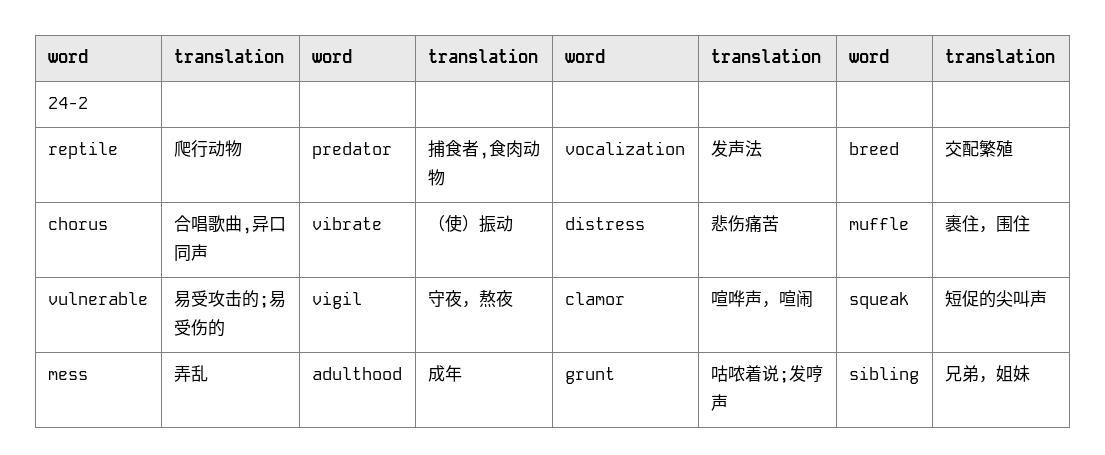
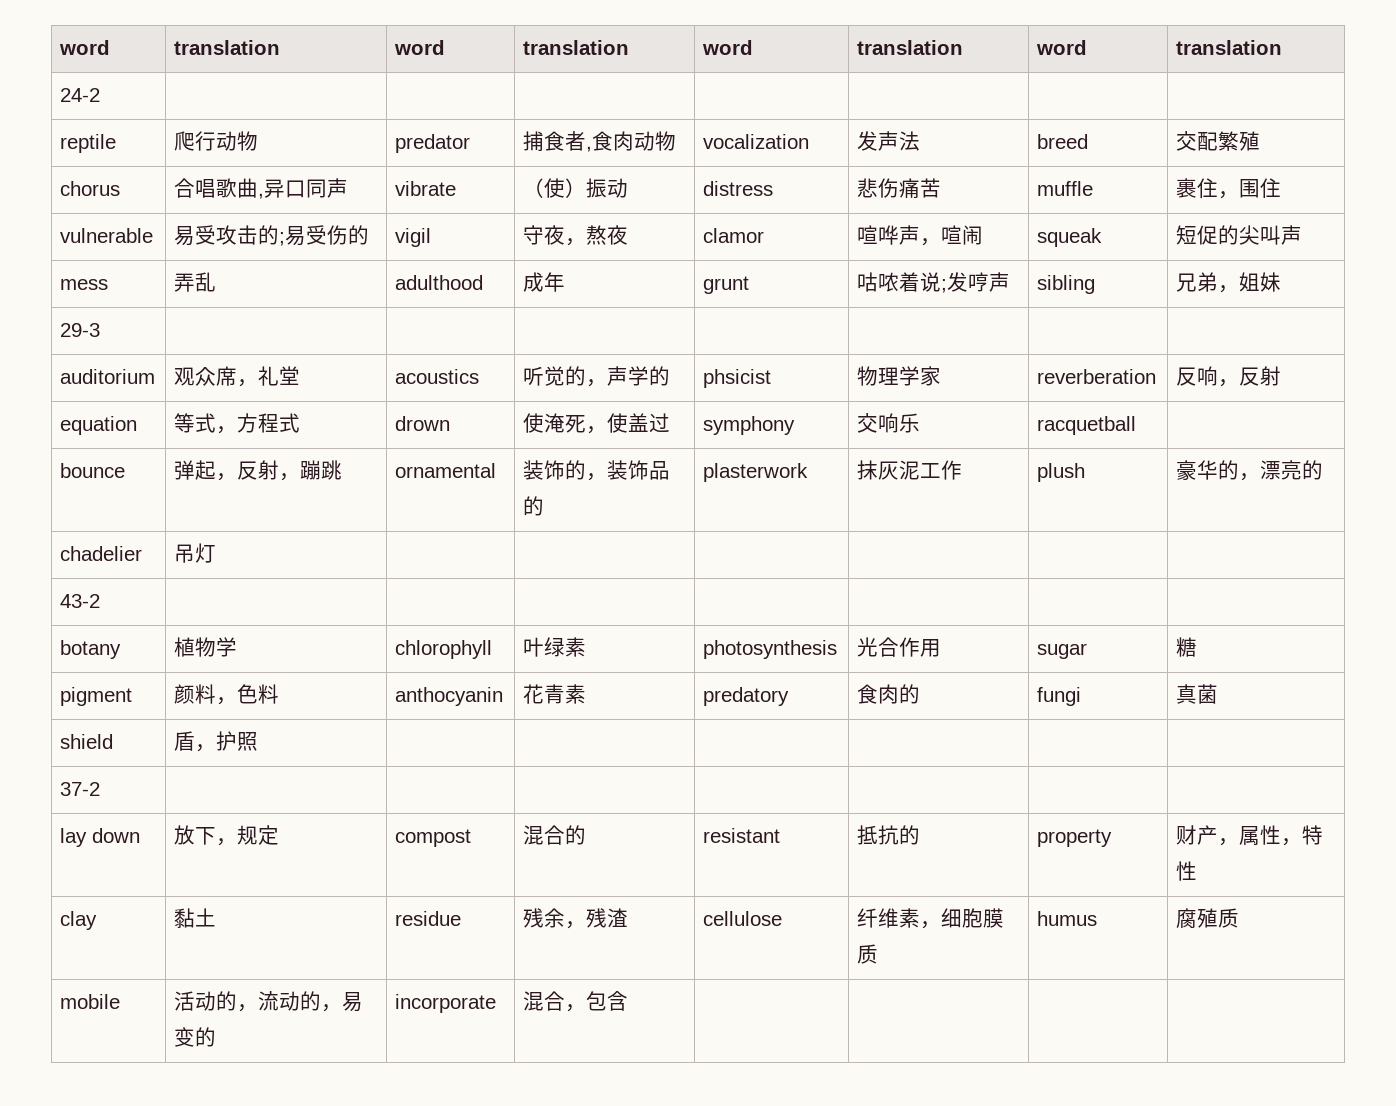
+ 29-3 | | | | | | |
+ auditorium | 观众席，礼堂 | acoustics | 听觉的，声学的 | phsicist | 物理学家 | reverberation | 反响，反射
+ equation | 等式，方程式 | drown | 使淹死，使盖过 | symphony | 交响乐 | racquetball |
+ bounce | 弹起，反射，蹦跳 | ornamental | 装饰的，装饰品的 | plasterwork | 抹灰泥工作 | plush | 豪华的，漂亮的
+ chadelier | 吊灯 | | | | | |
+ 43-2 | | | | | | |
+ botany | 植物学 | chlorophyll | 叶绿素 | photosynthesis | 光合作用 | sugar | 糖
+ pigment | 颜料，色料 | anthocyanin | 花青素 | predatory | 食肉的 | fungi | 真菌
+ shield | 盾，护照 | | | | | |
+ 37-2 | | | | | | |
+ lay down | 放下，规定 | compost | 混合的 | resistant | 抵抗的 | property | 财产，属性，特性
+ clay | 黏土 | residue | 残余，残渣 | cellulose | 纤维素，细胞膜质 | humus | 腐殖质
+ mobile | 活动的，流动的，易变的 | incorporate | 混合，包含 | | | |

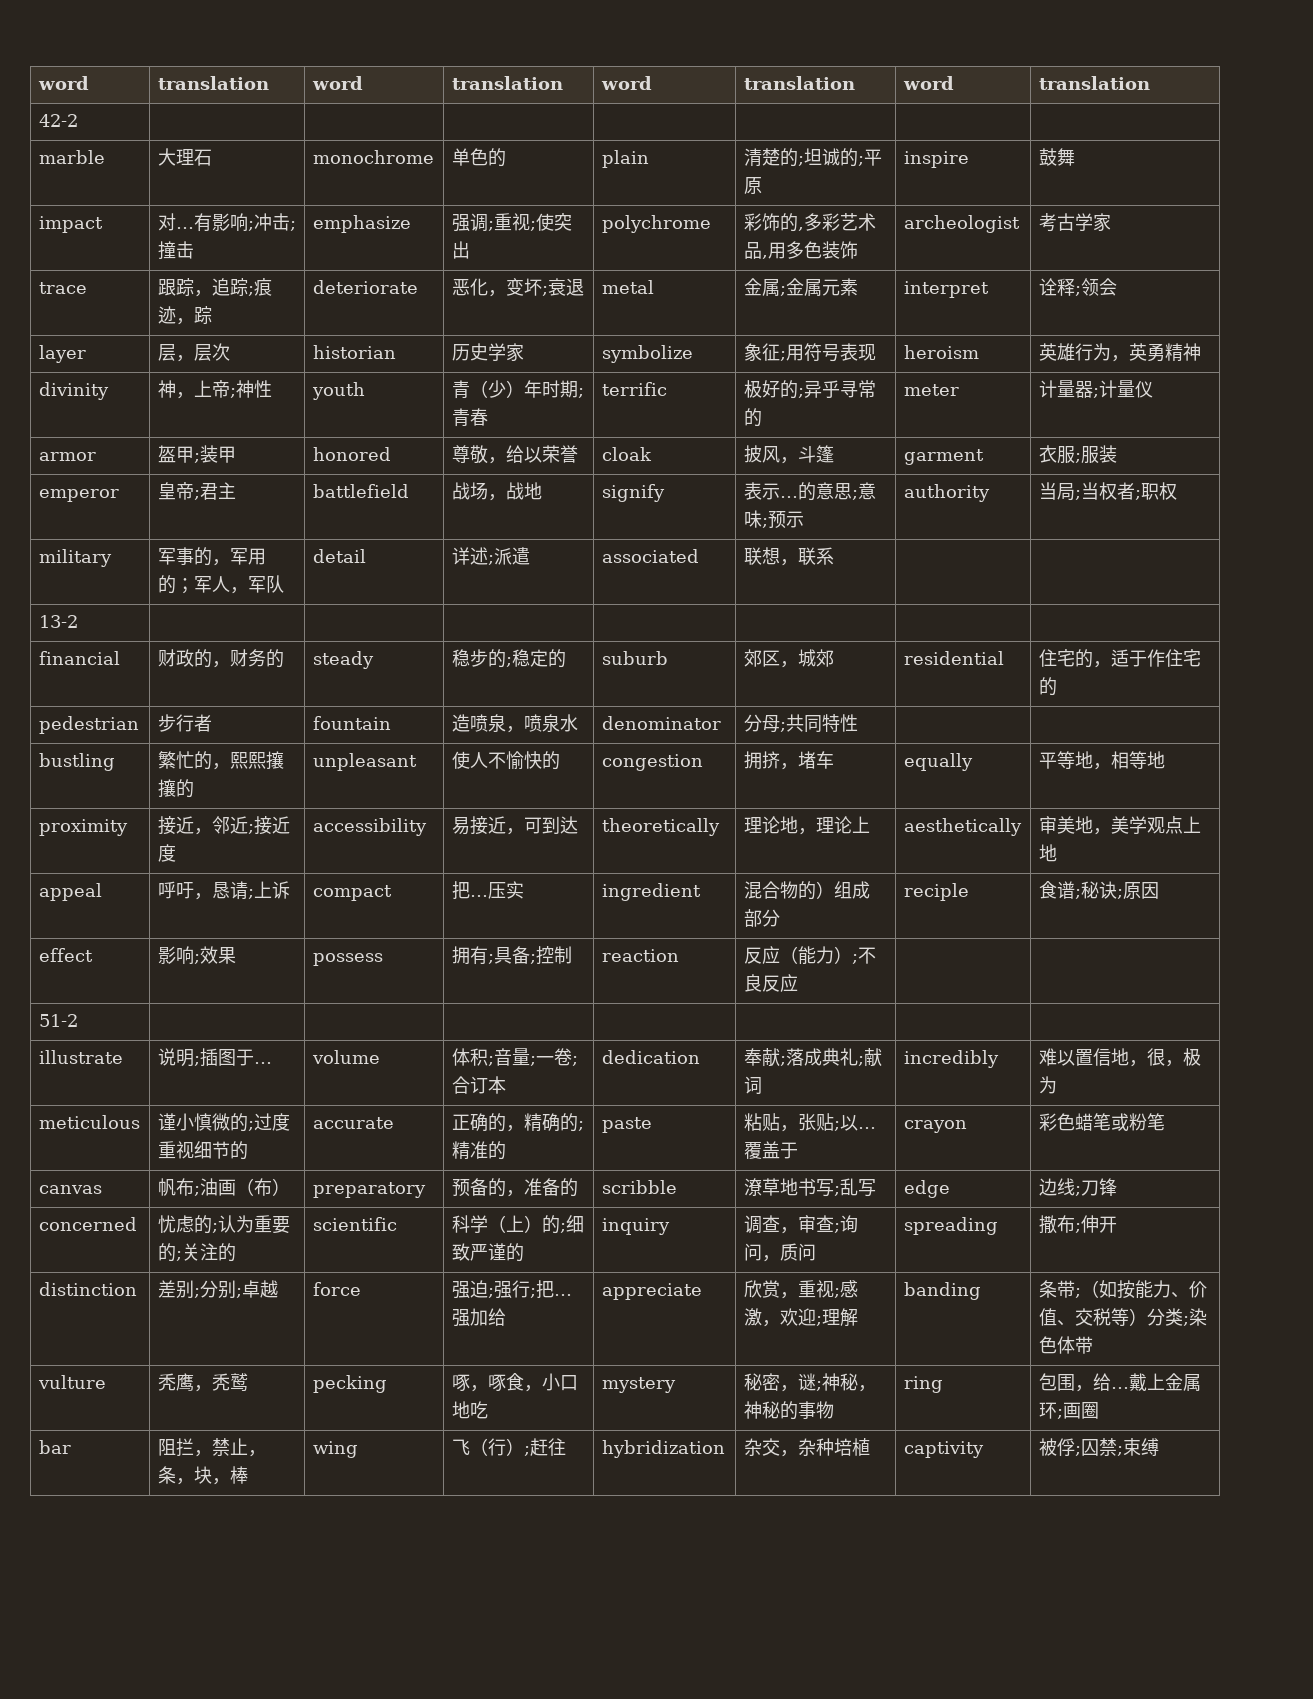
- 24-2 | | | | | | |
- reptile | 爬行动物 | predator | 捕食者,食肉动物 | vocalization | 发声法 | breed | 交配繁殖
- chorus | 合唱歌曲,异口同声 | vibrate | （使）振动 | distress | 悲伤痛苦 | muffle | 裹住，围住
- vulnerable | 易受攻击的;易受伤的 | vigil | 守夜，熬夜 | clamor | 喧哗声，喧闹 | squeak | 短促的尖叫声
- mess | 弄乱 | adulthood | 成年 | grunt | 咕哝着说;发哼声 | sibling | 兄弟，姐妹
- 29-3 | | | | | | |
- auditorium | 观众席，礼堂 | acoustics | 听觉的，声学的 | phsicist | 物理学家 | reverberation | 反响，反射
- equation | 等式，方程式 | drown | 使淹死，使盖过 | symphony | 交响乐 | racquetball |
- bounce | 弹起，反射，蹦跳 | ornamental | 装饰的，装饰品的 | plasterwork | 抹灰泥工作 | plush | 豪华的，漂亮的
- chadelier | 吊灯 | | | | | |
- 43-2 | | | | | | |
- botany | 植物学 | chlorophyll | 叶绿素 | photosynthesis | 光合作用 | sugar | 糖
- pigment | 颜料，色料 | anthocyanin | 花青素 | predatory | 食肉的 | fungi | 真菌
- shield | 盾，护照 | | | | | |
- 37-2 | | | | | | |
- lay down | 放下，规定 | compost | 混合的 | resistant | 抵抗的 | property | 财产，属性，特性
- clay | 黏土 | residue | 残余，残渣 | cellulose | 纤维素，细胞膜质 | humus | 腐殖质
- mobile | 活动的，流动的，易变的 | incorporate | 混合，包含 | | | |
+ 42-2 | | | | | | |
+ marble | 大理石 | monochrome | 单色的 | plain | 清楚的;坦诚的;平原 | inspire | 鼓舞
+ impact | 对…有影响;冲击;撞击 | emphasize | 强调;重视;使突出 | polychrome | 彩饰的,多彩艺术品,用多色装饰 | archeologist | 考古学家
+ trace | 跟踪，追踪;痕迹，踪 | deteriorate | 恶化，变坏;衰退 | metal | 金属;金属元素 | interpret | 诠释;领会
+ layer | 层，层次 | historian | 历史学家 | symbolize | 象征;用符号表现 | heroism | 英雄行为，英勇精神
+ divinity | 神，上帝;神性 | youth | 青（少）年时期;青春 | terrific | 极好的;异乎寻常的 | meter | 计量器;计量仪
+ armor | 盔甲;装甲 | honored | 尊敬，给以荣誉 | cloak | 披风，斗篷 | garment | 衣服;服装
+ emperor | 皇帝;君主 | battlefield | 战场，战地 | signify | 表示…的意思;意味;预示 | authority | 当局;当权者;职权
+ military | 军事的，军用的；军人，军队 | detail | 详述;派遣 | associated | 联想，联系 | |
+ 13-2 | | | | | | |
+ financial | 财政的，财务的 | steady | 稳步的;稳定的 | suburb | 郊区，城郊 | residential | 住宅的，适于作住宅的
+ pedestrian | 步行者 | fountain | 造喷泉，喷泉水 | denominator | 分母;共同特性 | |
+ bustling | 繁忙的，熙熙攘攘的 | unpleasant | 使人不愉快的 | congestion | 拥挤，堵车 | equally | 平等地，相等地
+ proximity | 接近，邻近;接近度 | accessibility | 易接近，可到达 | theoretically | 理论地，理论上 | aesthetically | 审美地，美学观点上地
+ appeal | 呼吁，恳请;上诉 | compact | 把…压实 | ingredient | 混合物的）组成部分 | reciple | 食谱;秘诀;原因
+ effect | 影响;效果 | possess | 拥有;具备;控制 | reaction | 反应（能力）;不良反应 | |
+ 51-2 | | | | | | |
+ illustrate | 说明;插图于… | volume | 体积;音量;一卷;合订本 | dedication | 奉献;落成典礼;献词 | incredibly | 难以置信地，很，极为
+ meticulous | 谨小慎微的;过度重视细节的 | accurate | 正确的，精确的;精准的 | paste | 粘贴，张贴;以…覆盖于 | crayon | 彩色蜡笔或粉笔
+ canvas | 帆布;油画（布） | preparatory | 预备的，准备的 | scribble | 潦草地书写;乱写 | edge | 边线;刀锋
+ concerned | 忧虑的;认为重要的;关注的 | scientific | 科学（上）的;细致严谨的 | inquiry | 调查，审查;询问，质问 | spreading | 撒布;伸开
+ distinction | 差别;分别;卓越 | force | 强迫;强行;把…强加给 | appreciate | 欣赏，重视;感激，欢迎;理解 | banding | 条带;（如按能力、价值、交税等）分类;染色体带
+ vulture | 秃鹰，秃鹫 | pecking | 啄，啄食，小口地吃 | mystery | 秘密，谜;神秘，神秘的事物 | ring | 包围，给…戴上金属环;画圈
+ bar | 阻拦，禁止，条，块，棒 | wing | 飞（行）;赶往 | hybridization | 杂交，杂种培植 | captivity | 被俘;囚禁;束缚

